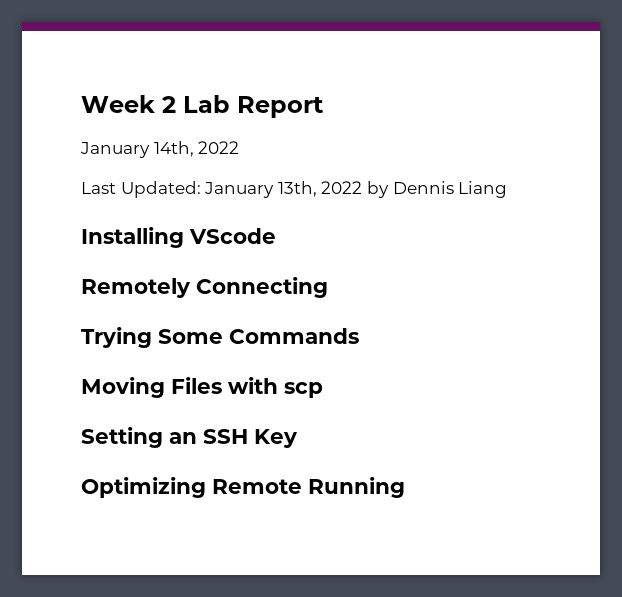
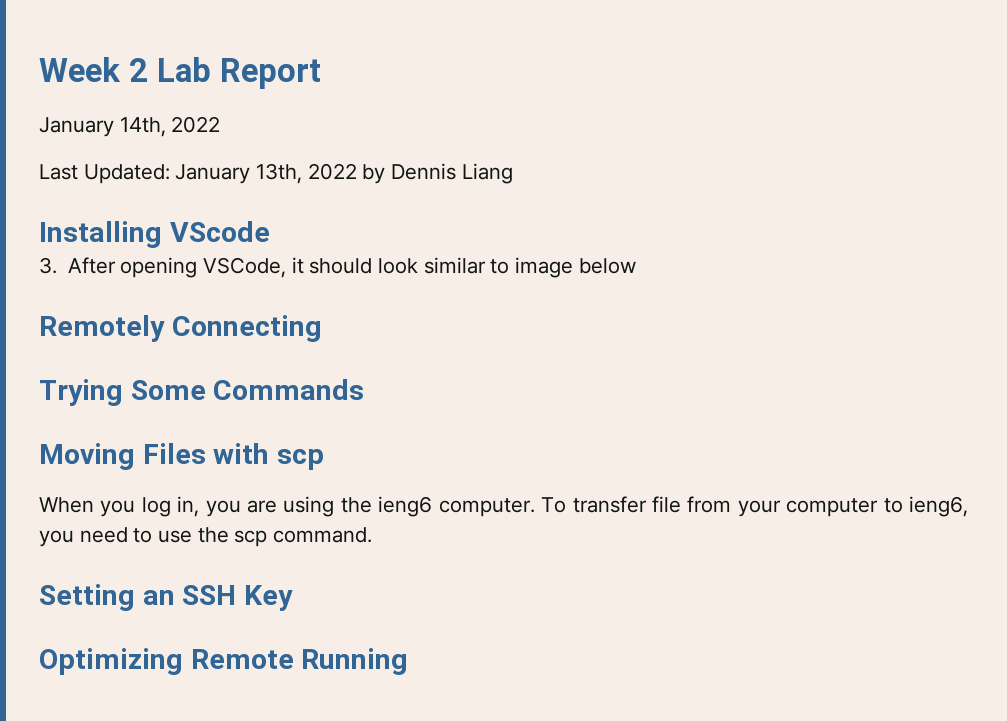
+ 3. After opening VSCode, it should look similar to image below
+ When you log in, you are using the ieng6 computer. To transfer file from your computer to ieng6, you need to use the scp command.

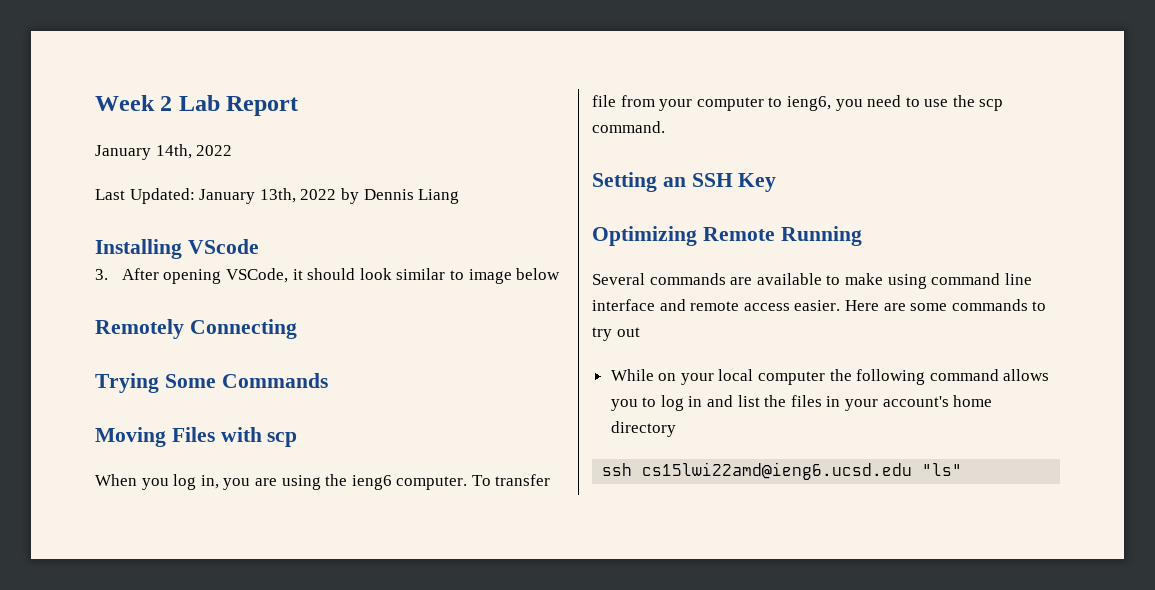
+ Several commands are available to make using command line interface and remote access easier. Here are some commands to try out
+ While on your local computer the following command allows you to log in and list the files in your account's home directory
+ ssh cs15lwi22amd@ieng6.ucsd.edu "ls"

